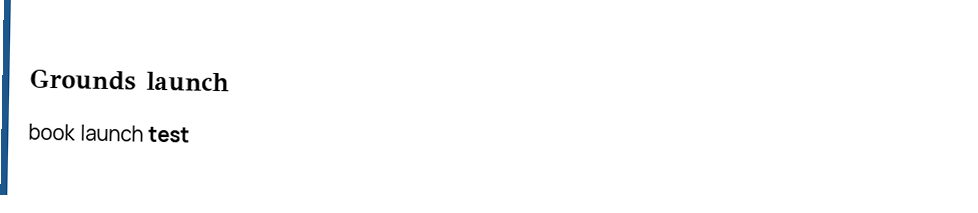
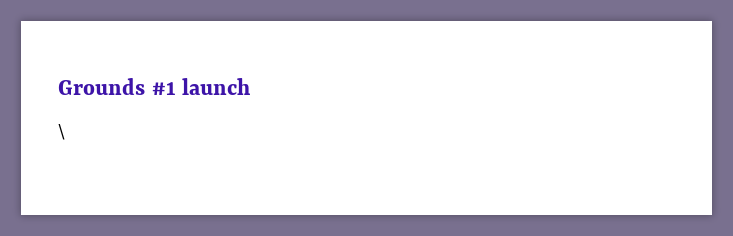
- Grounds launch
+ Grounds #1 launch
- book launch test
+ \

